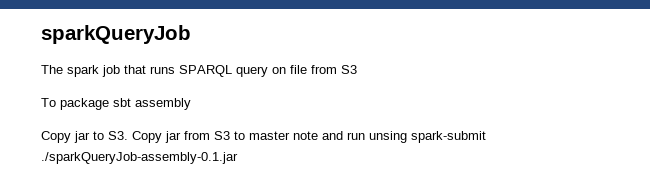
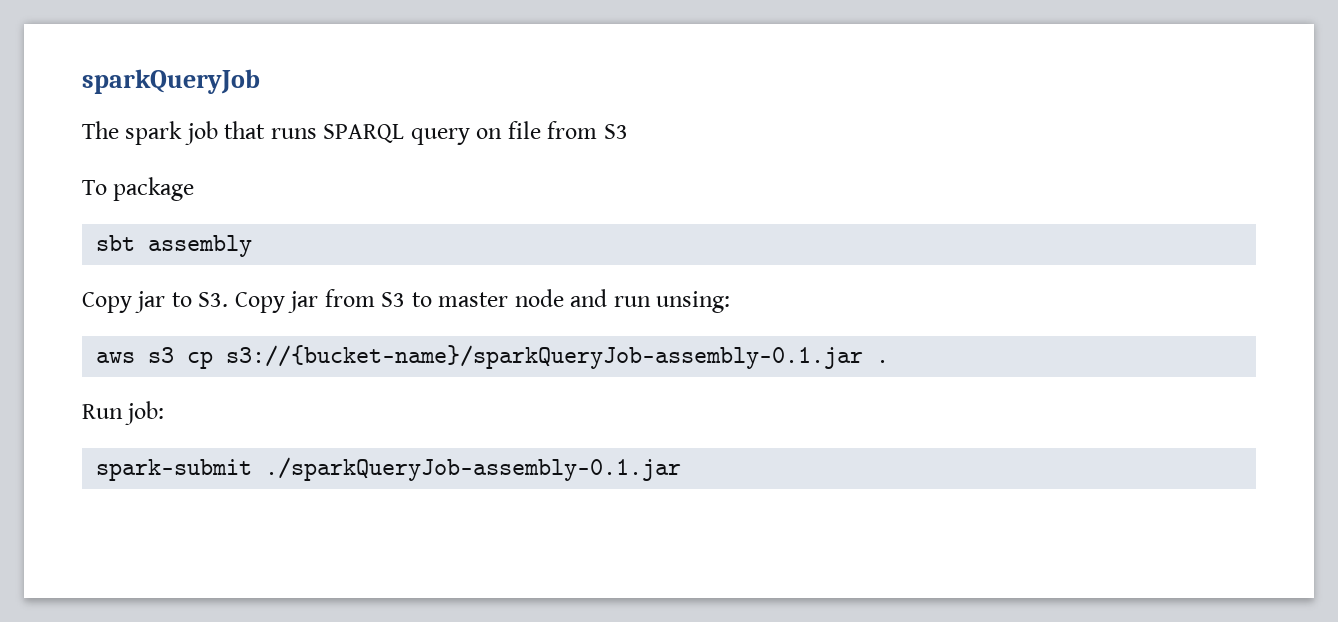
- To package sbt assembly
+ To package
+ sbt assembly
- Copy jar to S3. Copy jar from S3 to master note and run unsing spark-submit ./sparkQueryJob-assembly-0.1.jar
+ Copy jar to S3. Copy jar from S3 to master node and run unsing:
+ aws s3 cp s3://{bucket-name}/sparkQueryJob-assembly-0.1.jar .
+ Run job:
+ spark-submit ./sparkQueryJob-assembly-0.1.jar

